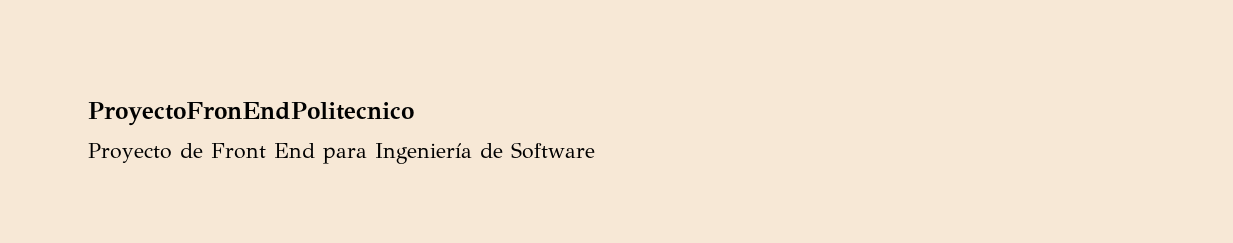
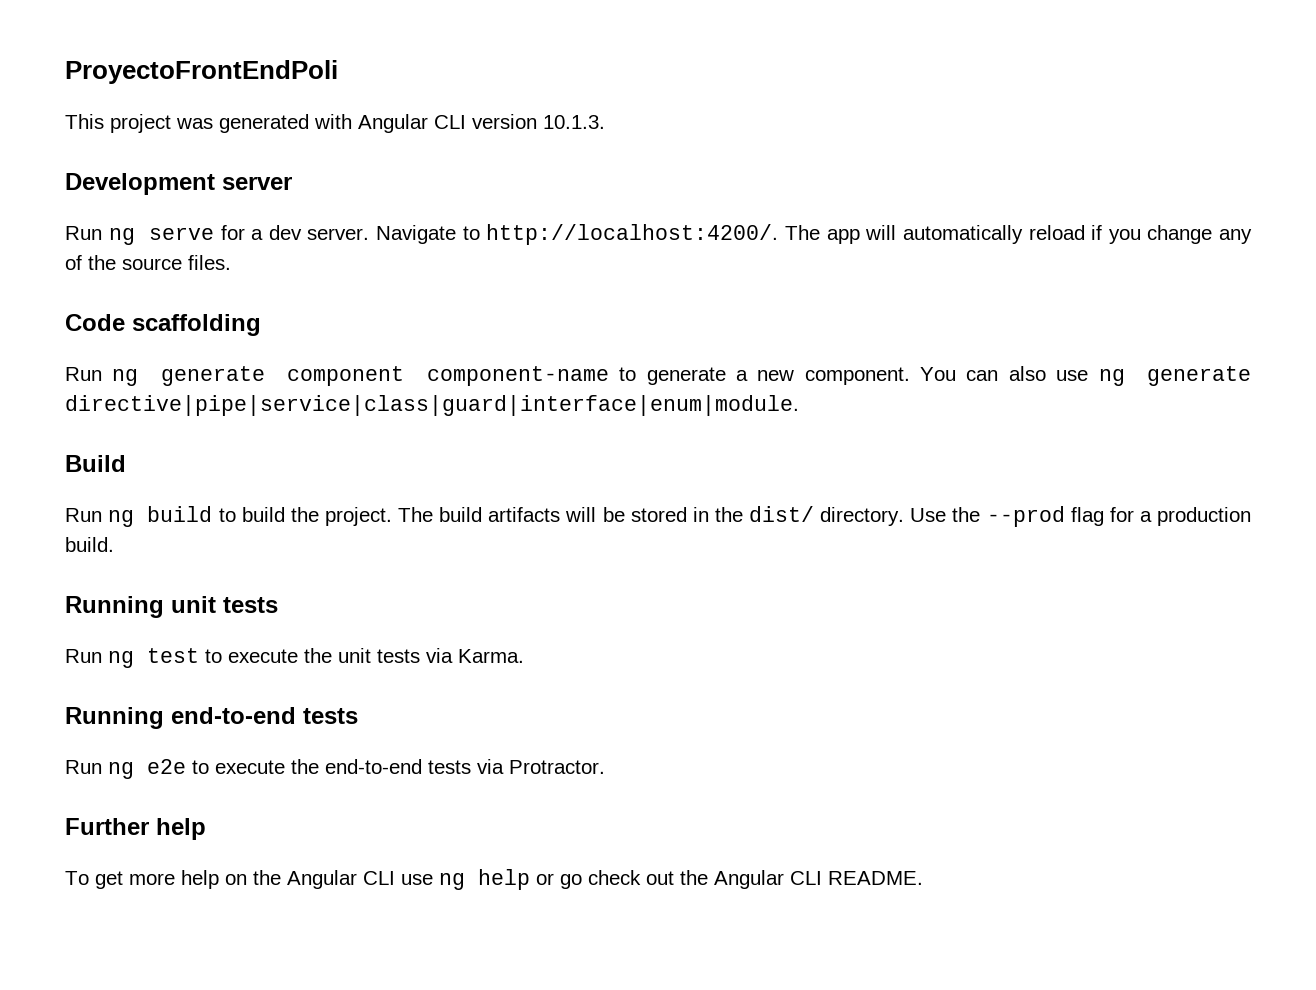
- ProyectoFronEndPolitecnico
- Proyecto de Front End para Ingeniería de Software
+ ProyectoFrontEndPoli
+ This project was generated with Angular CLI version 10.1.3.
+ Development server
+ Run ng serve for a dev server. Navigate to http://localhost:4200/. The app will automatically reload if you change any of the source files.
+ Code scaffolding
+ Run ng generate component component-name to generate a new component. You can also use ng generate directive|pipe|service|class|guard|interface|enum|module.
+ Build
+ Run ng build to build the project. The build artifacts will be stored in the dist/ directory. Use the --prod flag for a production build.
+ Running unit tests
+ Run ng test to execute the unit tests via Karma.
+ Running end-to-end tests
+ Run ng e2e to execute the end-to-end tests via Protractor.
+ Further help
+ To get more help on the Angular CLI use ng help or go check out the Angular CLI README.

